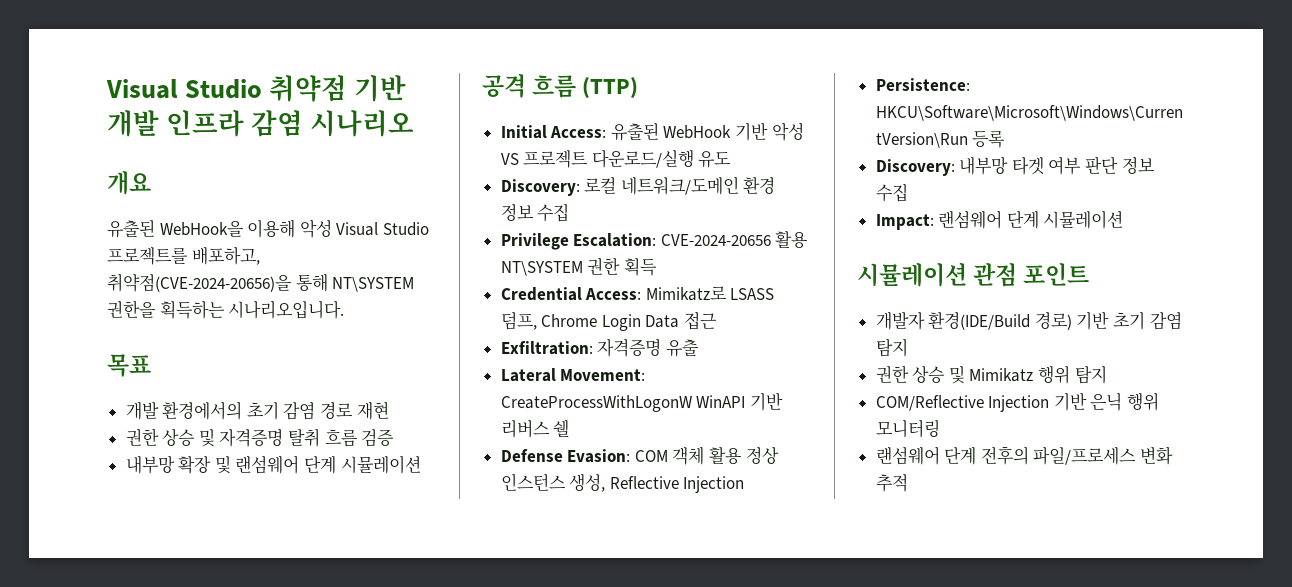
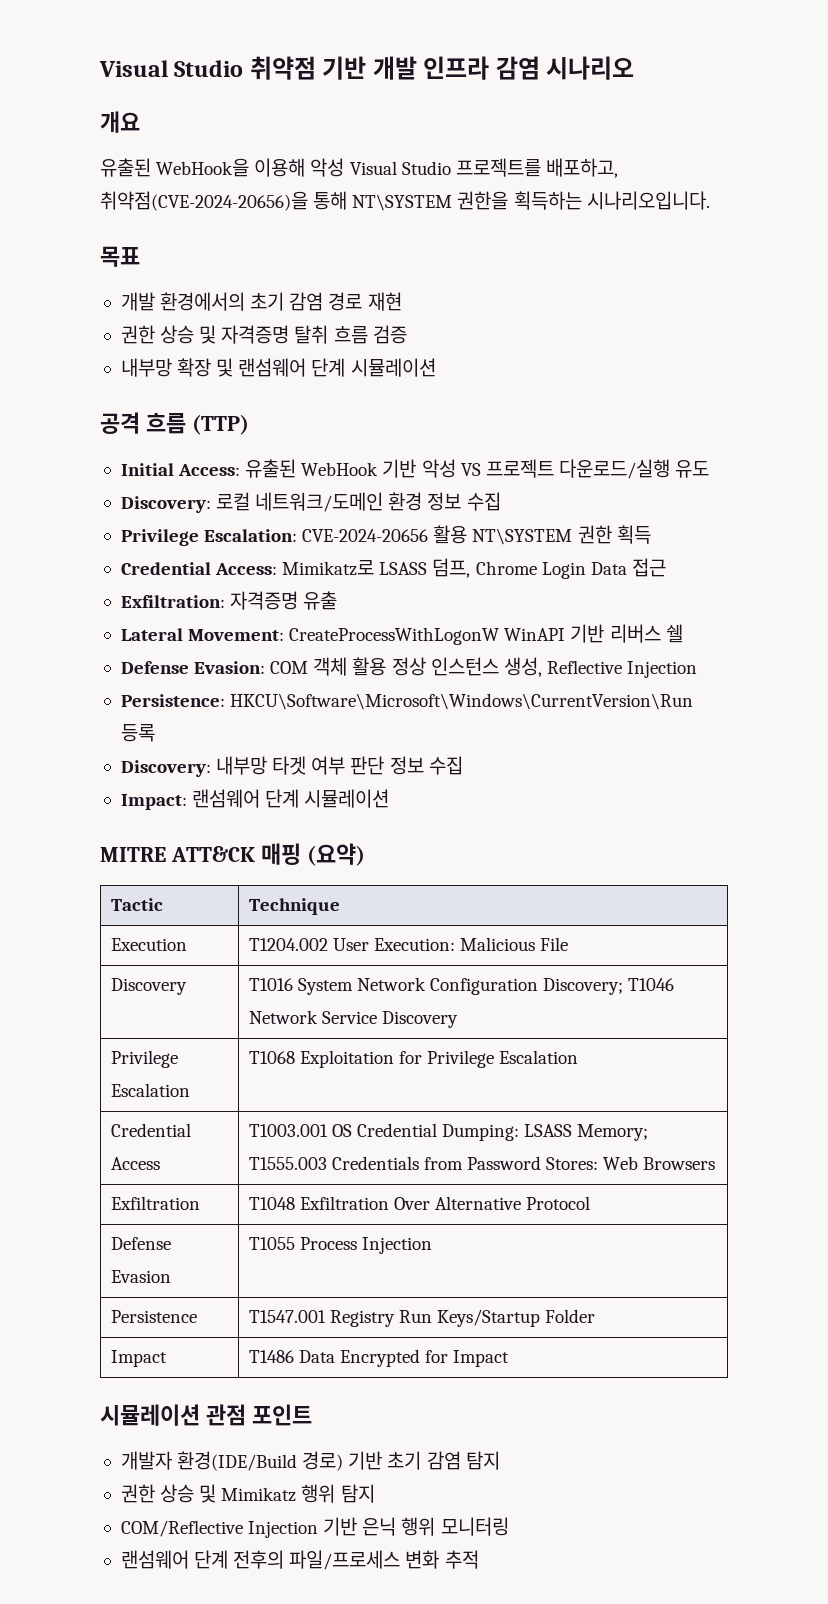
+ MITRE ATT&CK 매핑 (요약)
+ Tactic | Technique
+ Execution | T1204.002 User Execution: Malicious File
+ Discovery | T1016 System Network Configuration Discovery; T1046 Network Service Discovery
+ Privilege Escalation | T1068 Exploitation for Privilege Escalation
+ Credential Access | T1003.001 OS Credential Dumping: LSASS Memory; T1555.003 Credentials from Password Stores: Web Browsers
+ Exfiltration | T1048 Exfiltration Over Alternative Protocol
+ Defense Evasion | T1055 Process Injection
+ Persistence | T1547.001 Registry Run Keys/Startup Folder
+ Impact | T1486 Data Encrypted for Impact

